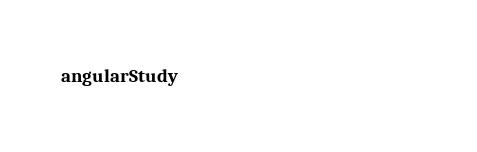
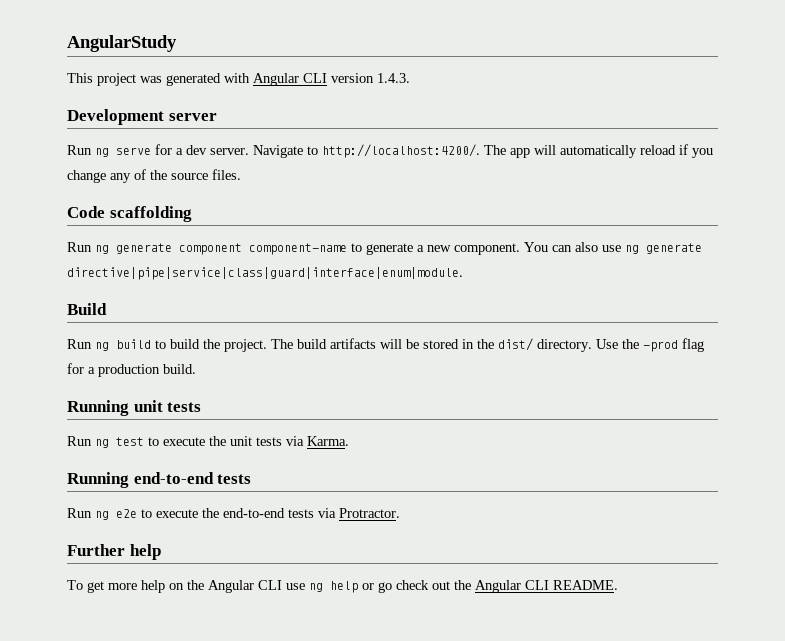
- angularStudy
+ AngularStudy
+ This project was generated with Angular CLI version 1.4.3.
+ Development server
+ Run ng serve for a dev server. Navigate to http://localhost:4200/. The app will automatically reload if you change any of the source files.
+ Code scaffolding
+ Run ng generate component component-name to generate a new component. You can also use ng generate directive|pipe|service|class|guard|interface|enum|module.
+ Build
+ Run ng build to build the project. The build artifacts will be stored in the dist/ directory. Use the -prod flag for a production build.
+ Running unit tests
+ Run ng test to execute the unit tests via Karma.
+ Running end-to-end tests
+ Run ng e2e to execute the end-to-end tests via Protractor.
+ Further help
+ To get more help on the Angular CLI use ng help or go check out the Angular CLI README.

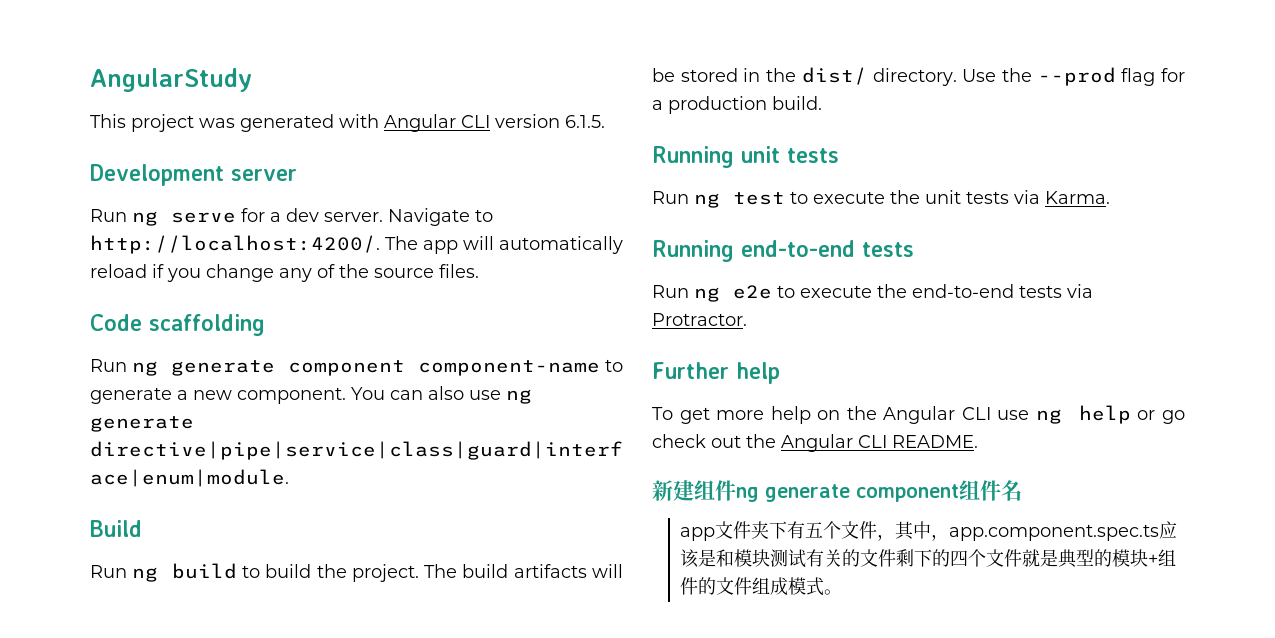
- This project was generated with Angular CLI version 1.4.3.
+ This project was generated with Angular CLI version 6.1.5.
- Use the -prod flag for a production build.
+ Use the --prod flag for a production build.
+ 新建组件ng generate component组件名
+ app文件夹下有五个文件，其中，app.component.spec.ts应该是和模块测试有关的文件剩下的四个文件就是典型的模块+组件的文件组成模式。

